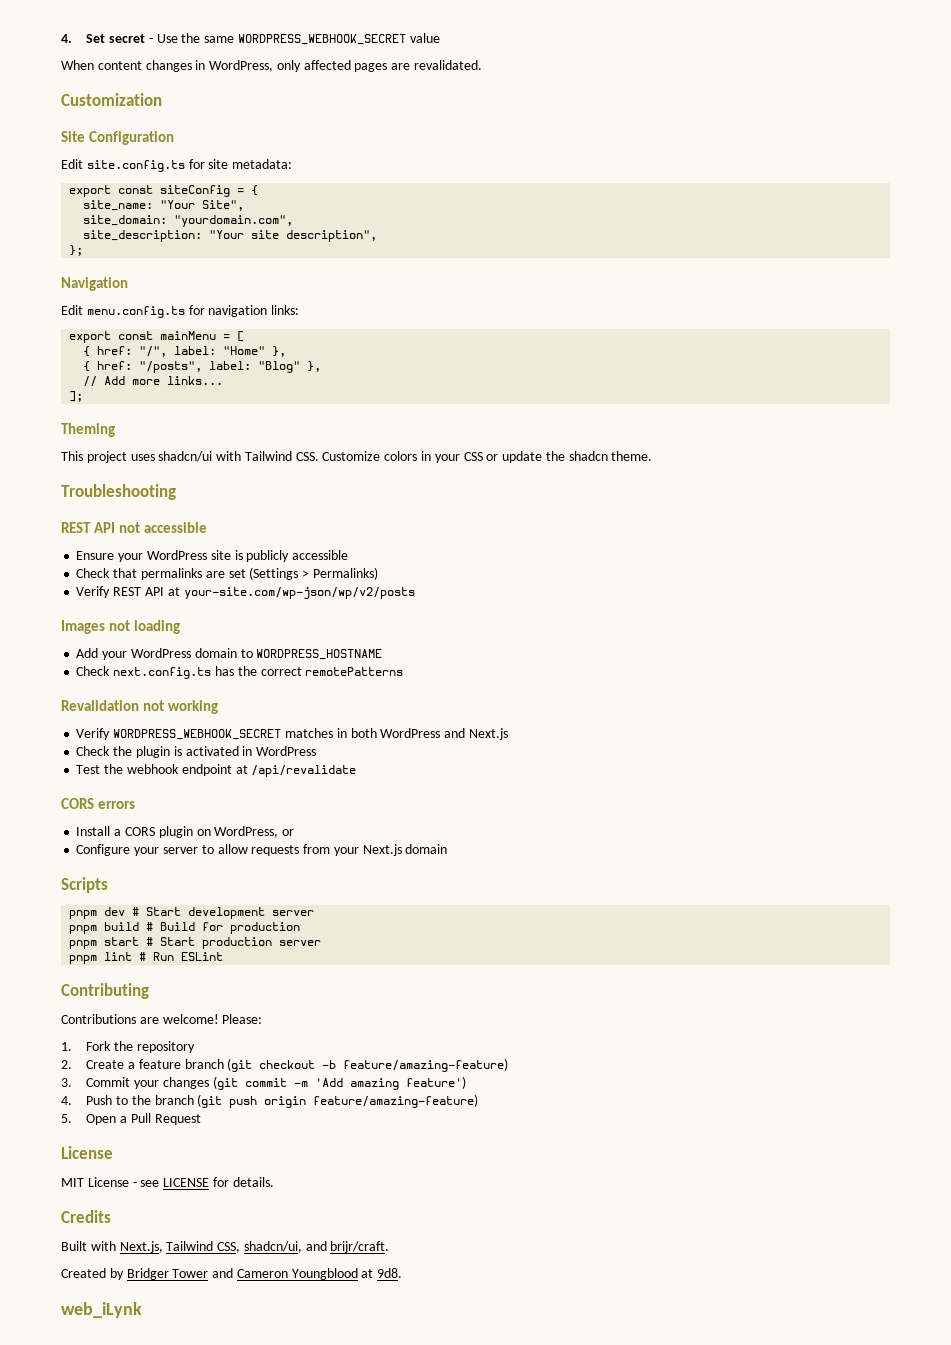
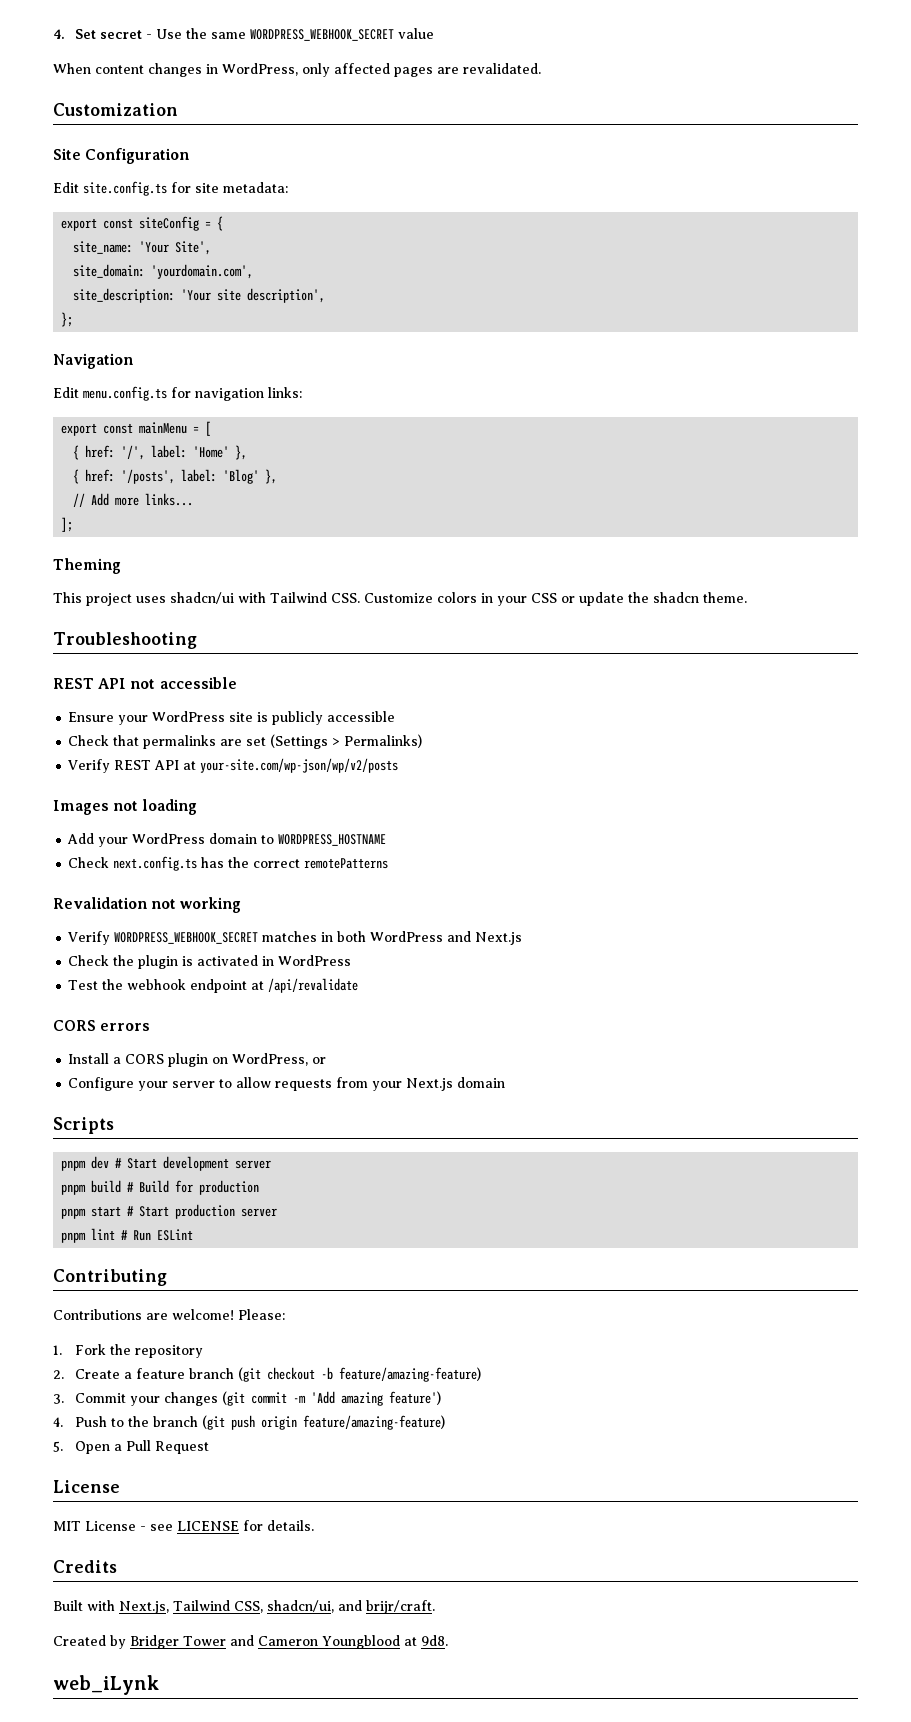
- site_name: "Your Site",
+ site_name: 'Your Site',
- site_domain: "yourdomain.com",
+ site_domain: 'yourdomain.com',
- site_description: "Your site description",
+ site_description: 'Your site description',
- { href: "/", label: "Home" },
+ { href: '/', label: 'Home' },
- { href: "/posts", label: "Blog" },
+ { href: '/posts', label: 'Blog' },

